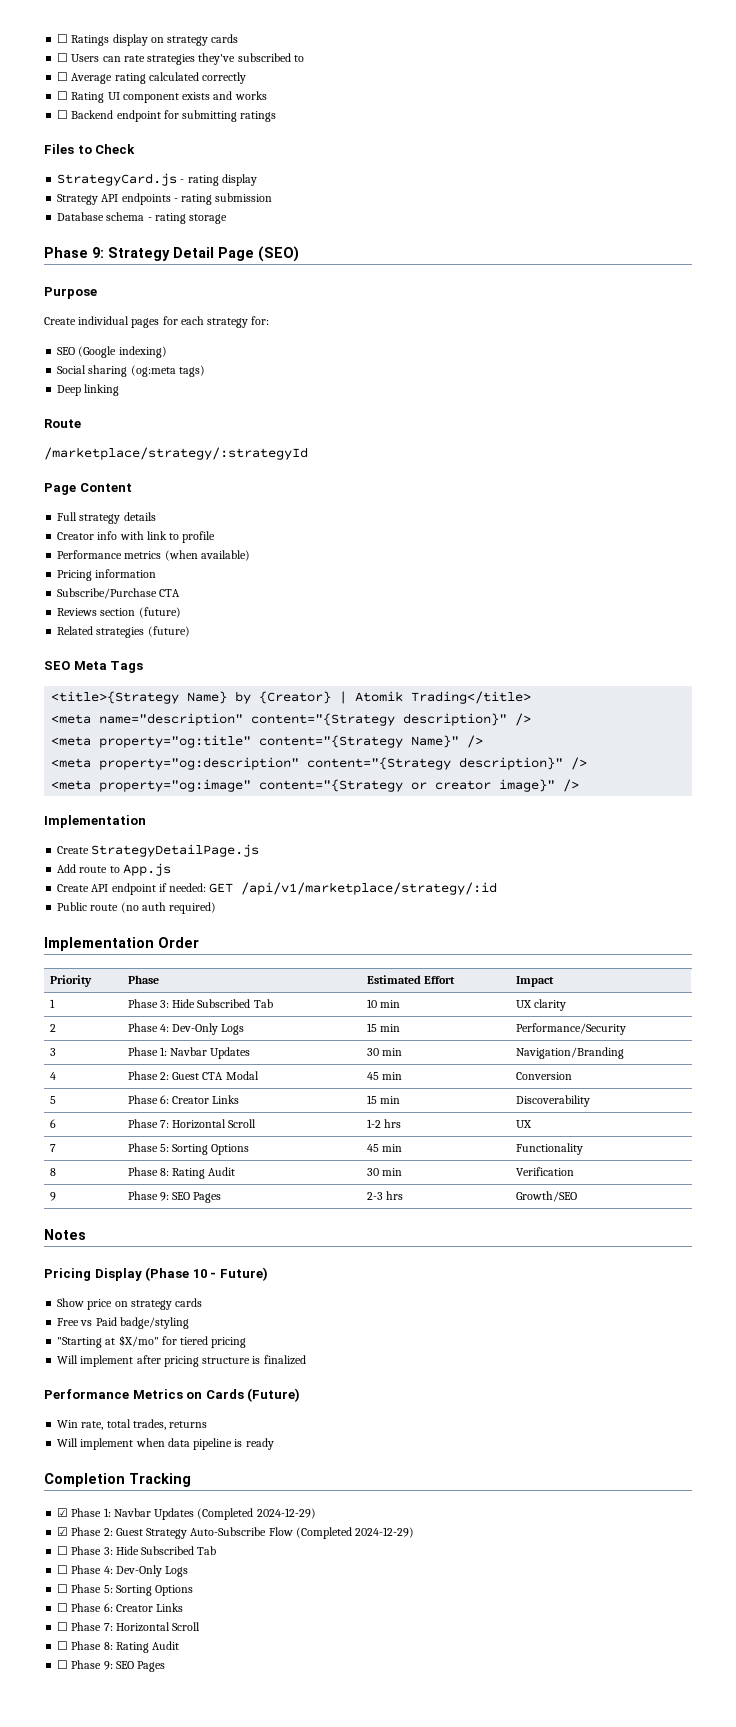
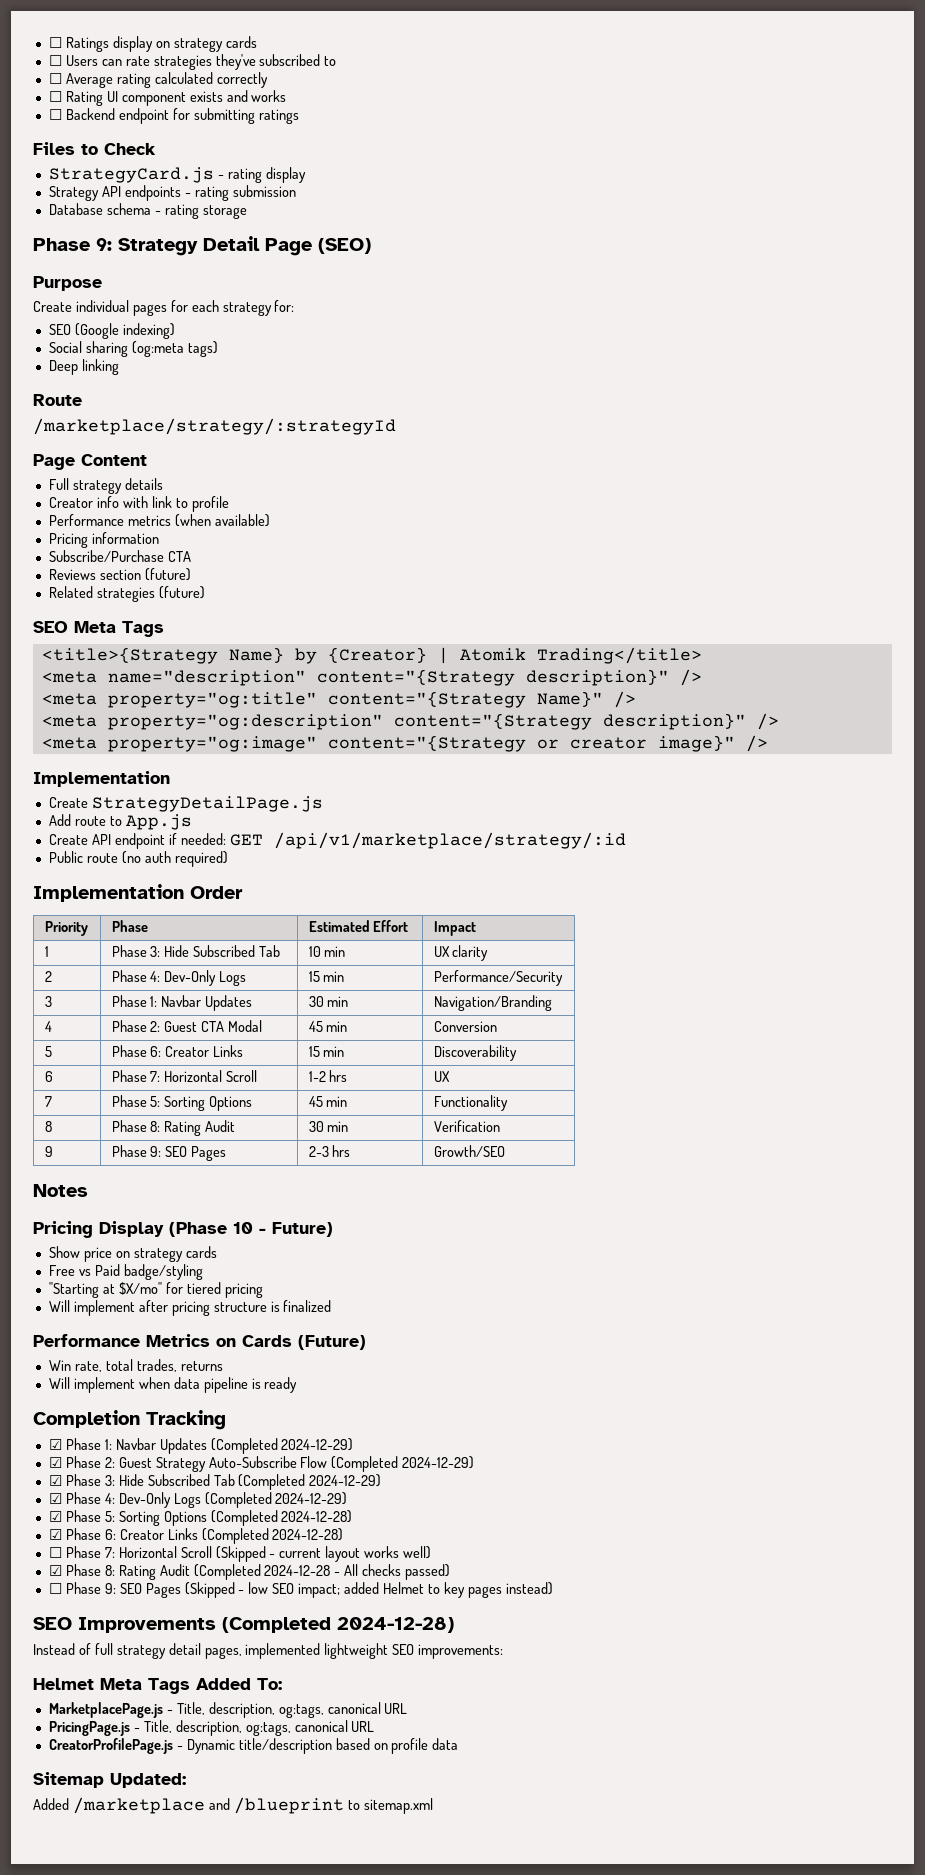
- ☐ Phase 3: Hide Subscribed Tab
- ☐ Phase 4: Dev-Only Logs
- ☐ Phase 5: Sorting Options
- ☐ Phase 6: Creator Links
+ ☑ Phase 3: Hide Subscribed Tab (Completed 2024-12-29)
+ ☑ Phase 4: Dev-Only Logs (Completed 2024-12-29)
+ ☑ Phase 5: Sorting Options (Completed 2024-12-28)
+ ☑ Phase 6: Creator Links (Completed 2024-12-28)
- ☐ Phase 7: Horizontal Scroll
- ☐ Phase 8: Rating Audit
+ ☐ Phase 7: Horizontal Scroll (Skipped - current layout works well)
+ ☑ Phase 8: Rating Audit (Completed 2024-12-28 - All checks passed)
- ☐ Phase 9: SEO Pages
+ ☐ Phase 9: SEO Pages (Skipped - low SEO impact; added Helmet to key pages instead)
+ SEO Improvements (Completed 2024-12-28)
+ Instead of full strategy detail pages, implemented lightweight SEO improvements:
+ Helmet Meta Tags Added To:
+ MarketplacePage.js - Title, description, og:tags, canonical URL
+ PricingPage.js - Title, description, og:tags, canonical URL
+ CreatorProfilePage.js - Dynamic title/description based on profile data
+ Sitemap Updated:
+ Added /marketplace and /blueprint to sitemap.xml

